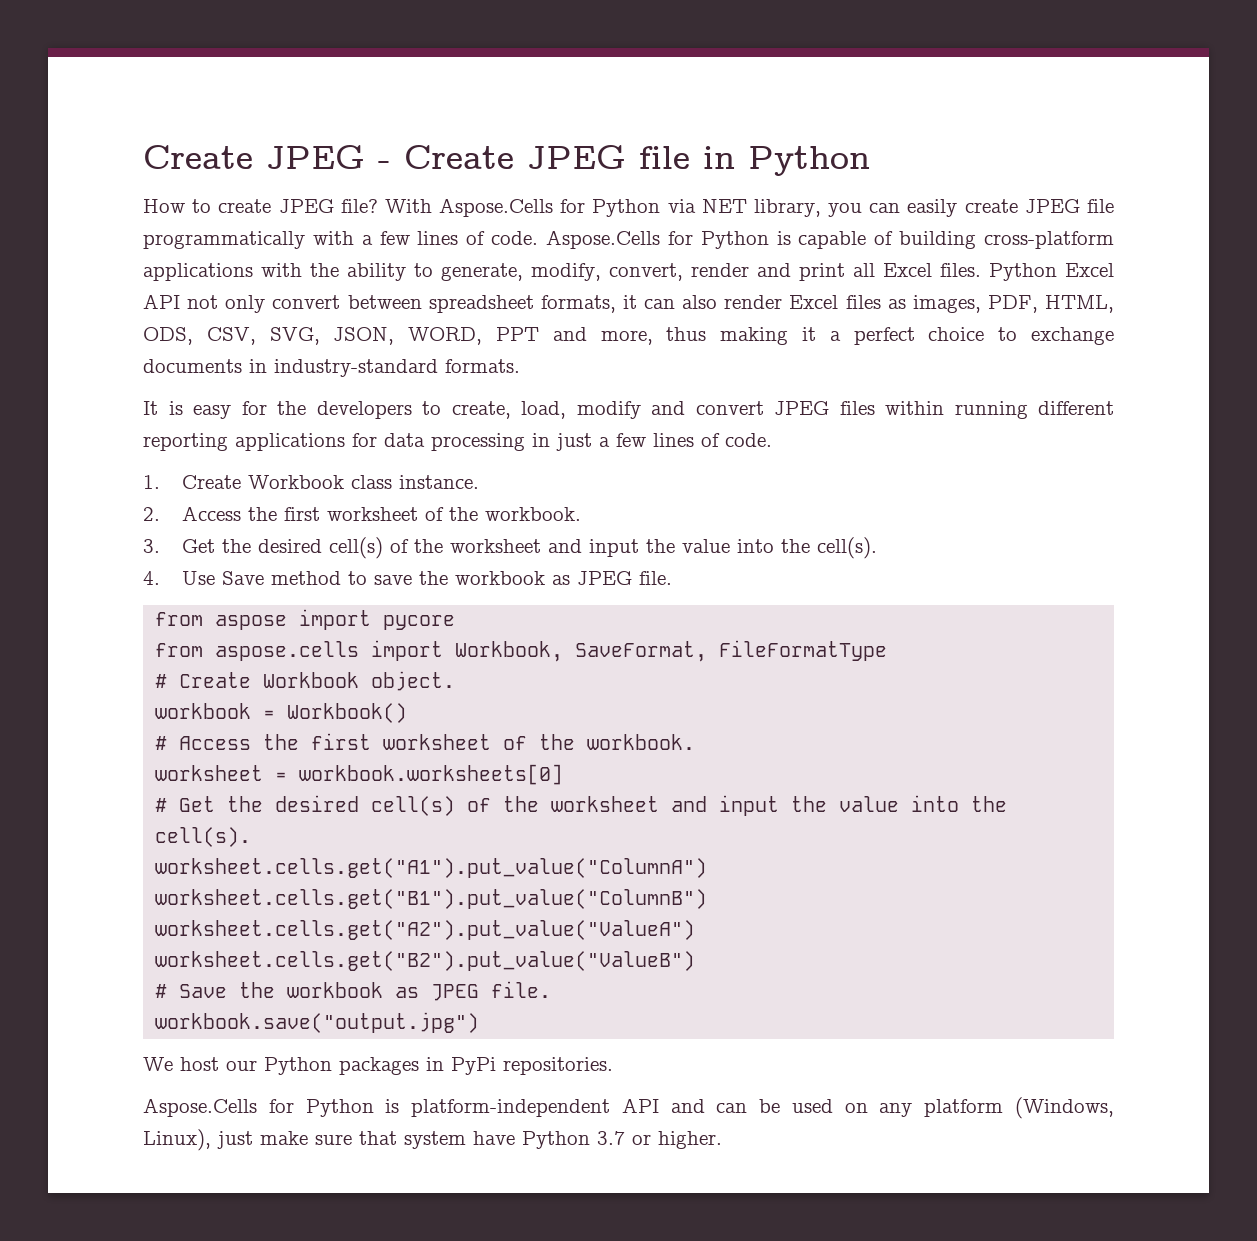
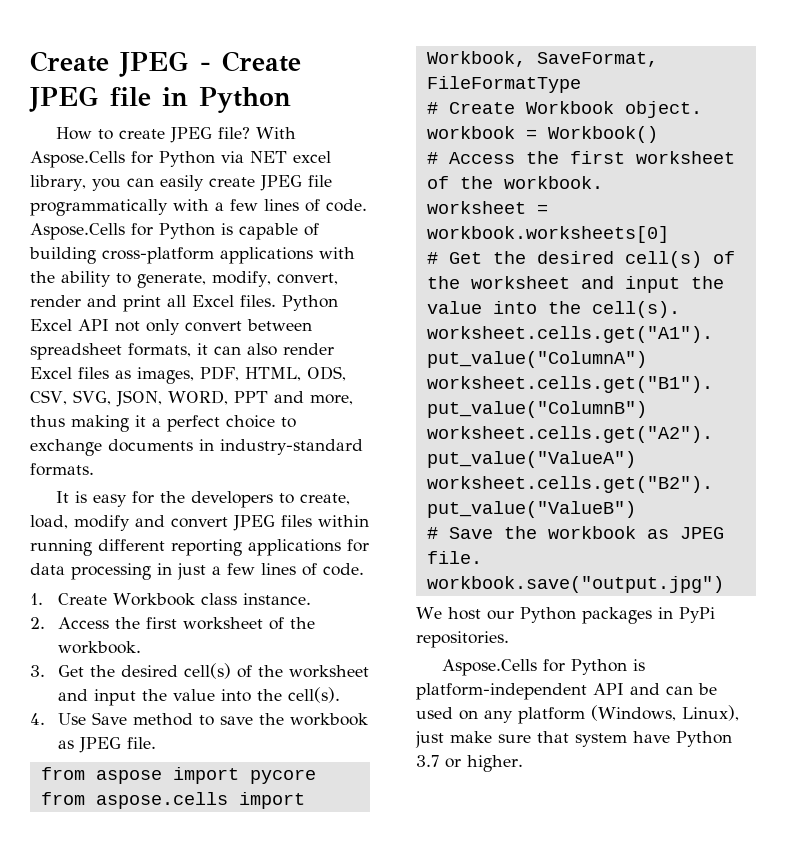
- With Aspose.Cells for Python via NET library, you can easily create JPEG file programmatically with a few lines of code.
+ With Aspose.Cells for Python via NET excel library, you can easily create JPEG file programmatically with a few lines of code.

